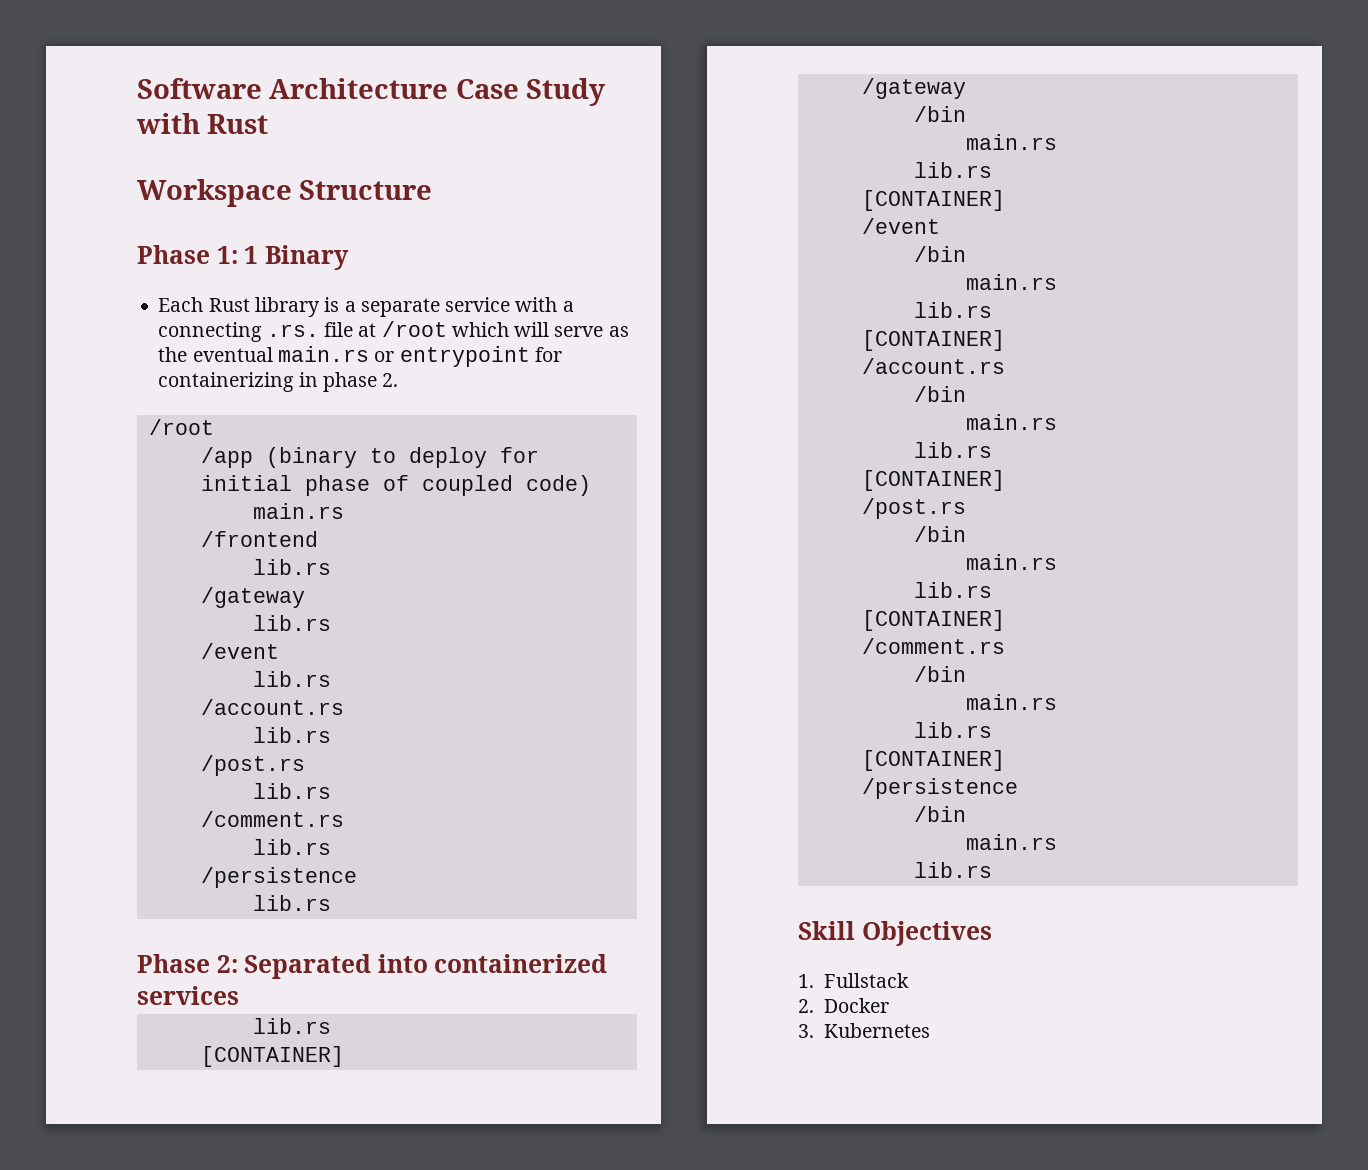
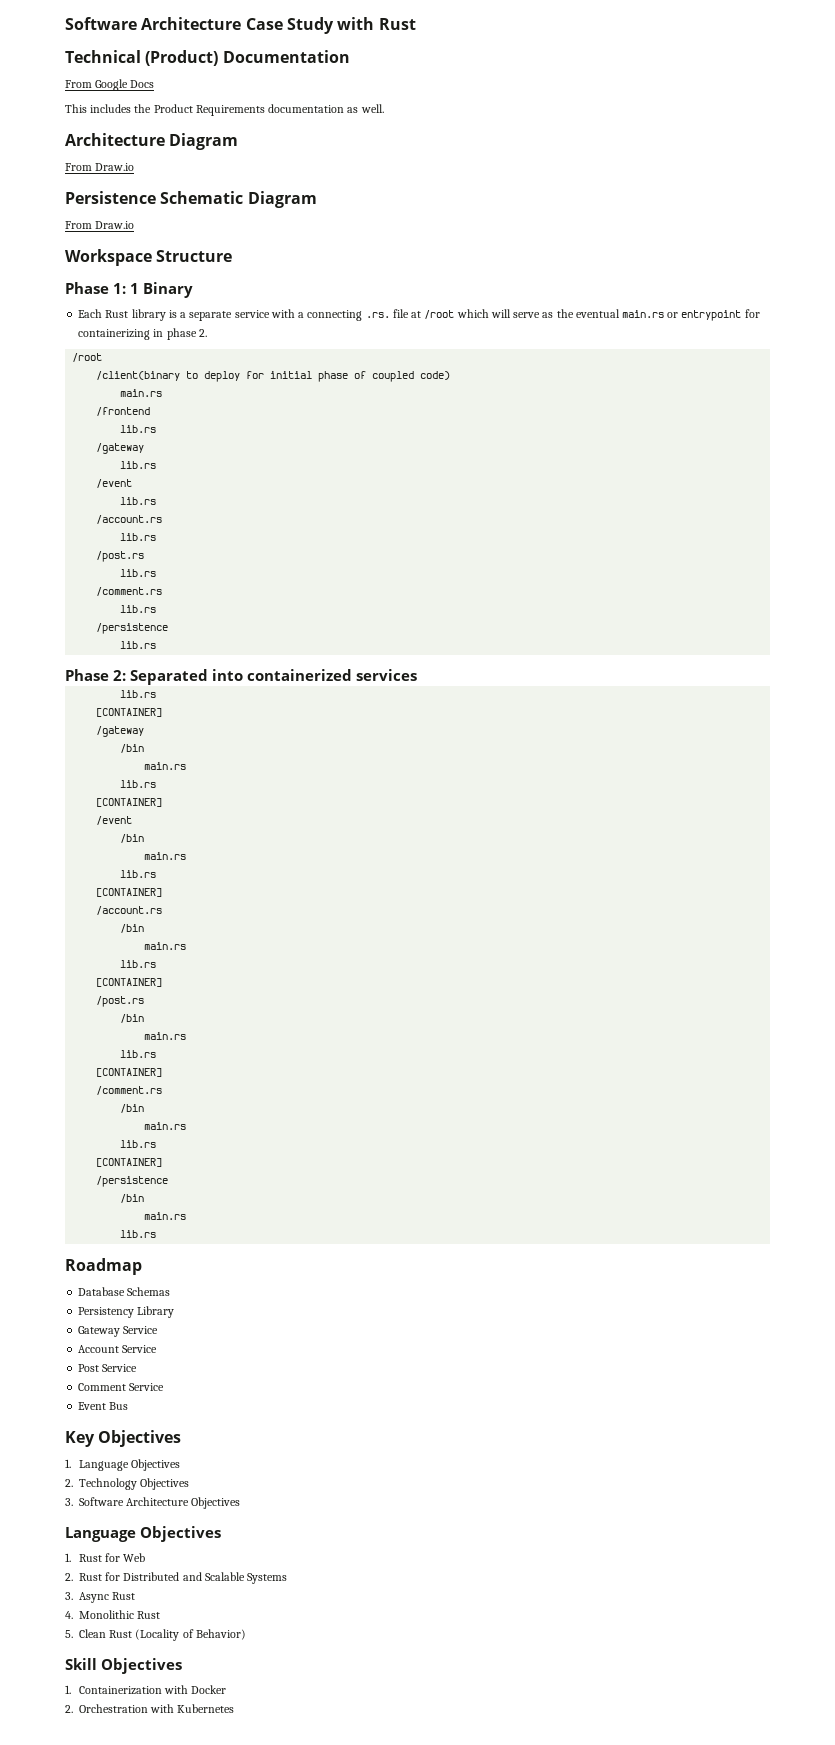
+ Technical (Product) Documentation
+ From Google Docs
+ This includes the Product Requirements documentation as well.
+ Architecture Diagram
+ From Draw.io
+ Persistence Schematic Diagram
+ From Draw.io
- /app (binary to deploy for initial phase of coupled code)
+ /client(binary to deploy for initial phase of coupled code)
+ Roadmap
+ Database Schemas
+ Persistency Library
+ Gateway Service
+ Account Service
+ Post Service
+ Comment Service
+ Event Bus
+ Key Objectives
+ 1. Language Objectives
+ 2. Technology Objectives
+ 3. Software Architecture Objectives
+ Language Objectives
+ 1. Rust for Web
+ 2. Rust for Distributed and Scalable Systems
+ 3. Async Rust
+ 4. Monolithic Rust
+ 5. Clean Rust (Locality of Behavior)
- 1. Fullstack
- 2. Docker
+ 1. Containerization with Docker
- 3. Kubernetes
+ 2. Orchestration with Kubernetes

